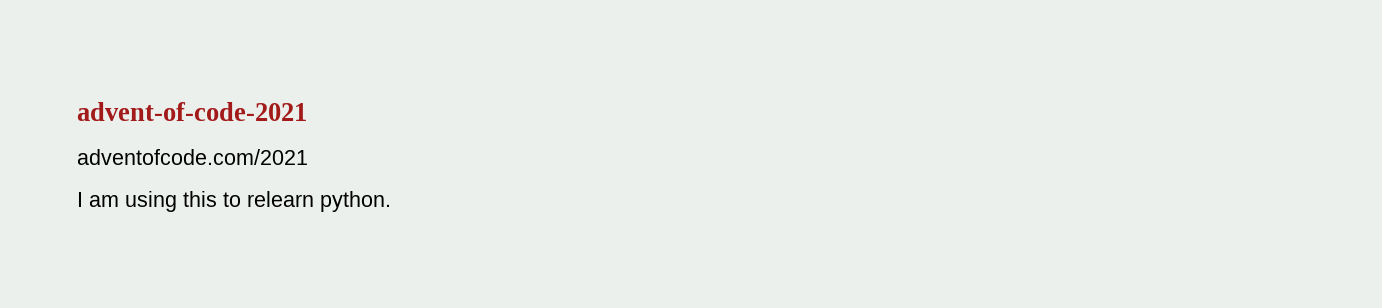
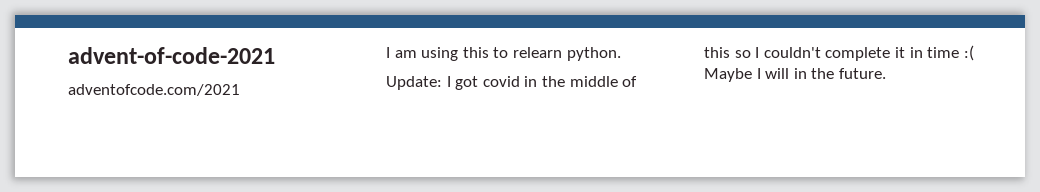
+ Update: I got covid in the middle of this so I couldn't complete it in time :( Maybe I will in the future.

